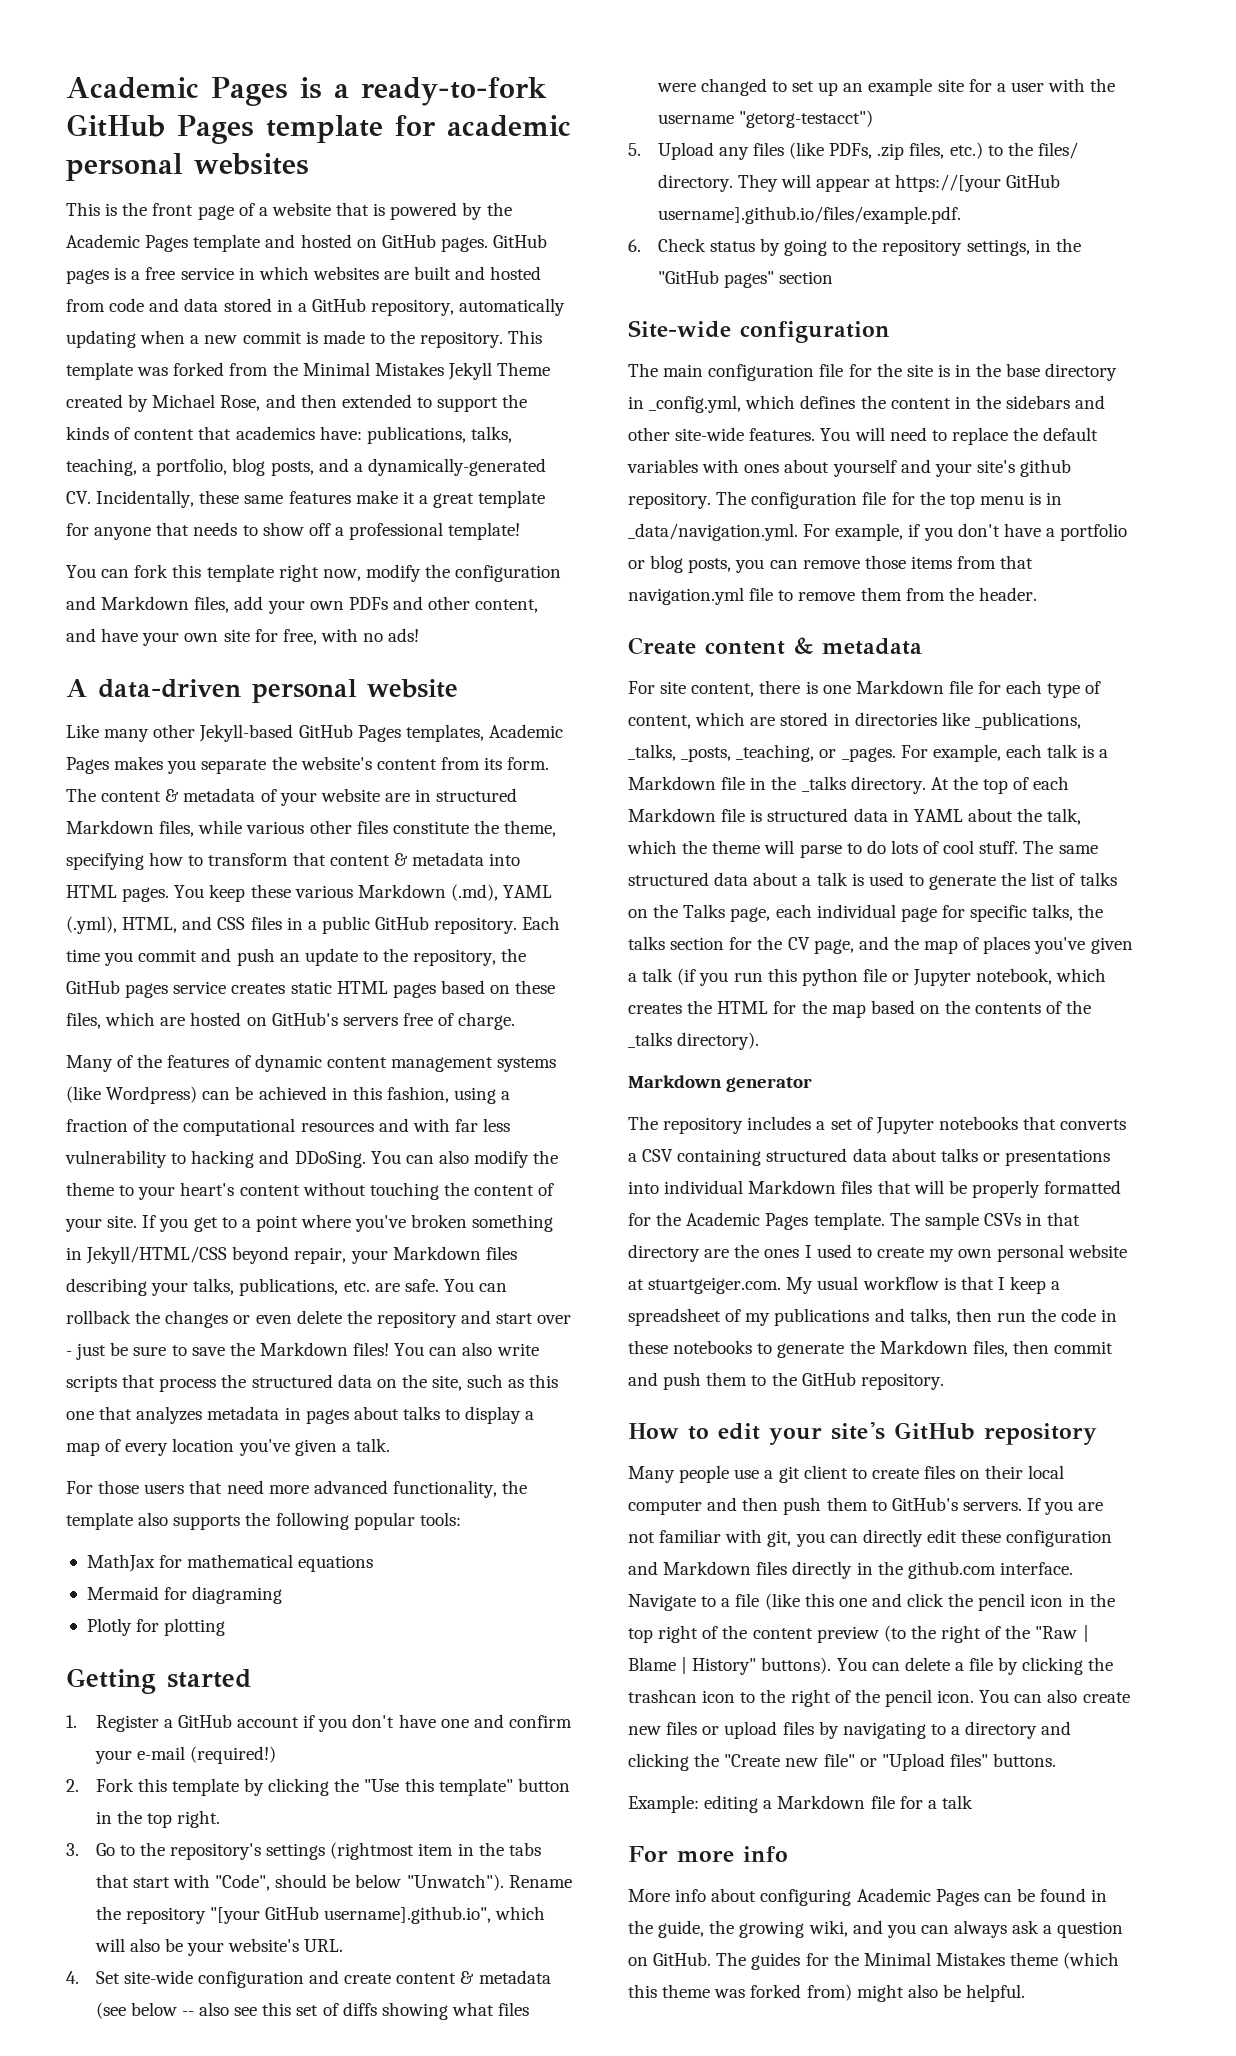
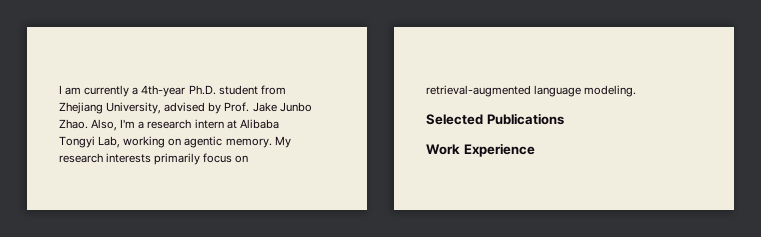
- Academic Pages is a ready-to-fork GitHub Pages template for academic personal websites
- This is the front page of a website that is powered by the Academic Pages template and hosted on GitHub pages. GitHub pages is a free service in which websites are built and hosted from code and data stored in a GitHub repository, automatically updating when a new commit is made to the repository. This template was forked from the Minimal Mistakes Jekyll Theme created by Michael Rose, and then extended to support the kinds of content that academics have: publications, talks, teaching, a portfolio, blog posts, and a dynamically-generated CV. Incidentally, these same features make it a great template for anyone that needs to show off a professional template!
- You can fork this template right now, modify the configuration and Markdown files, add your own PDFs and other content, and have your own site for free, with no ads!
- A data-driven personal website
- Like many other Jekyll-based GitHub Pages templates, Academic Pages makes you separate the website's content from its form. The content & metadata of your website are in structured Markdown files, while various other files constitute the theme, specifying how to transform that content & metadata into HTML pages. You keep these various Markdown (.md), YAML (.yml), HTML, and CSS files in a public GitHub repository. Each time you commit and push an update to the repository, the GitHub pages service creates static HTML pages based on these files, which are hosted on GitHub's servers free of charge.
- Many of the features of dynamic content management systems (like Wordpress) can be achieved in this fashion, using a fraction of the computational resources and with far less vulnerability to hacking and DDoSing. You can also modify the theme to your heart's content without touching the content of your site. If you get to a point where you've broken something in Jekyll/HTML/CSS beyond repair, your Markdown files describing your talks, publications, etc. are safe. You can rollback the changes or even delete the repository and start over - just be sure to save the Markdown files! You can also write scripts that process the structured data on the site, such as this one that analyzes metadata in pages about talks to display a map of every location you've given a talk.
- For those users that need more advanced functionality, the template also supports the following popular tools:
- MathJax for mathematical equations
- Mermaid for diagraming
- Plotly for plotting
- Getting started
- 1. Register a GitHub account if you don't have one and confirm your e-mail (required!)
- 2. Fork this template by clicking the "Use this template" button in the top right.
- 3. Go to the repository's settings (rightmost item in the tabs that start with "Code", should be below "Unwatch"). Rename the repository "[your GitHub username].github.io", which will also be your website's URL.
- 4. Set site-wide configuration and create content & metadata (see below -- also see this set of diffs showing what files were changed to set up an example site for a user with the username "getorg-testacct")
- 5. Upload any files (like PDFs, .zip files, etc.) to the files/ directory. They will appear at https://[your GitHub username].github.io/files/example.pdf.
- 6. Check status by going to the repository settings, in the "GitHub pages" section
- Site-wide configuration
- The main configuration file for the site is in the base directory in _config.yml, which defines the content in the sidebars and other site-wide features. You will need to replace the default variables with ones about yourself and your site's github repository. The configuration file for the top menu is in _data/navigation.yml. For example, if you don't have a portfolio or blog posts, you can remove those items from that navigation.yml file to remove them from the header.
- Create content & metadata
- For site content, there is one Markdown file for each type of content, which are stored in directories like _publications, _talks, _posts, _teaching, or _pages. For example, each talk is a Markdown file in the _talks directory. At the top of each Markdown file is structured data in YAML about the talk, which the theme will parse to do lots of cool stuff. The same structured data about a talk is used to generate the list of talks on the Talks page, each individual page for specific talks, the talks section for the CV page, and the map of places you've given a talk (if you run this python file or Jupyter notebook, which creates the HTML for the map based on the contents of the _talks directory).
- Markdown generator
- The repository includes a set of Jupyter notebooks that converts a CSV containing structured data about talks or presentations into individual Markdown files that will be properly formatted for the Academic Pages template. The sample CSVs in that directory are the ones I used to create my own personal website at stuartgeiger.com. My usual workflow is that I keep a spreadsheet of my publications and talks, then run the code in these notebooks to generate the Markdown files, then commit and push them to the GitHub repository.
- How to edit your site's GitHub repository
- Many people use a git client to create files on their local computer and then push them to GitHub's servers. If you are not familiar with git, you can directly edit these configuration and Markdown files directly in the github.com interface. Navigate to a file (like this one and click the pencil icon in the top right of the content preview (to the right of the "Raw | Blame | History" buttons). You can delete a file by clicking the trashcan icon to the right of the pencil icon. You can also create new files or upload files by navigating to a directory and clicking the "Create new file" or "Upload files" buttons.
- Example: editing a Markdown file for a talk
- For more info
- More info about configuring Academic Pages can be found in the guide, the growing wiki, and you can always ask a question on GitHub. The guides for the Minimal Mistakes theme (which this theme was forked from) might also be helpful.
+ I am currently a 4th-year Ph.D. student from Zhejiang University, advised by Prof. Jake Junbo Zhao. Also, I'm a research intern at Alibaba Tongyi Lab, working on agentic memory. My research interests primarily focus on retrieval-augmented language modeling.
+ Selected Publications
+ Work Experience

